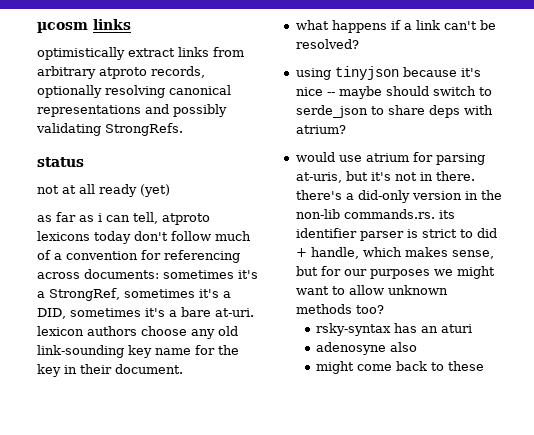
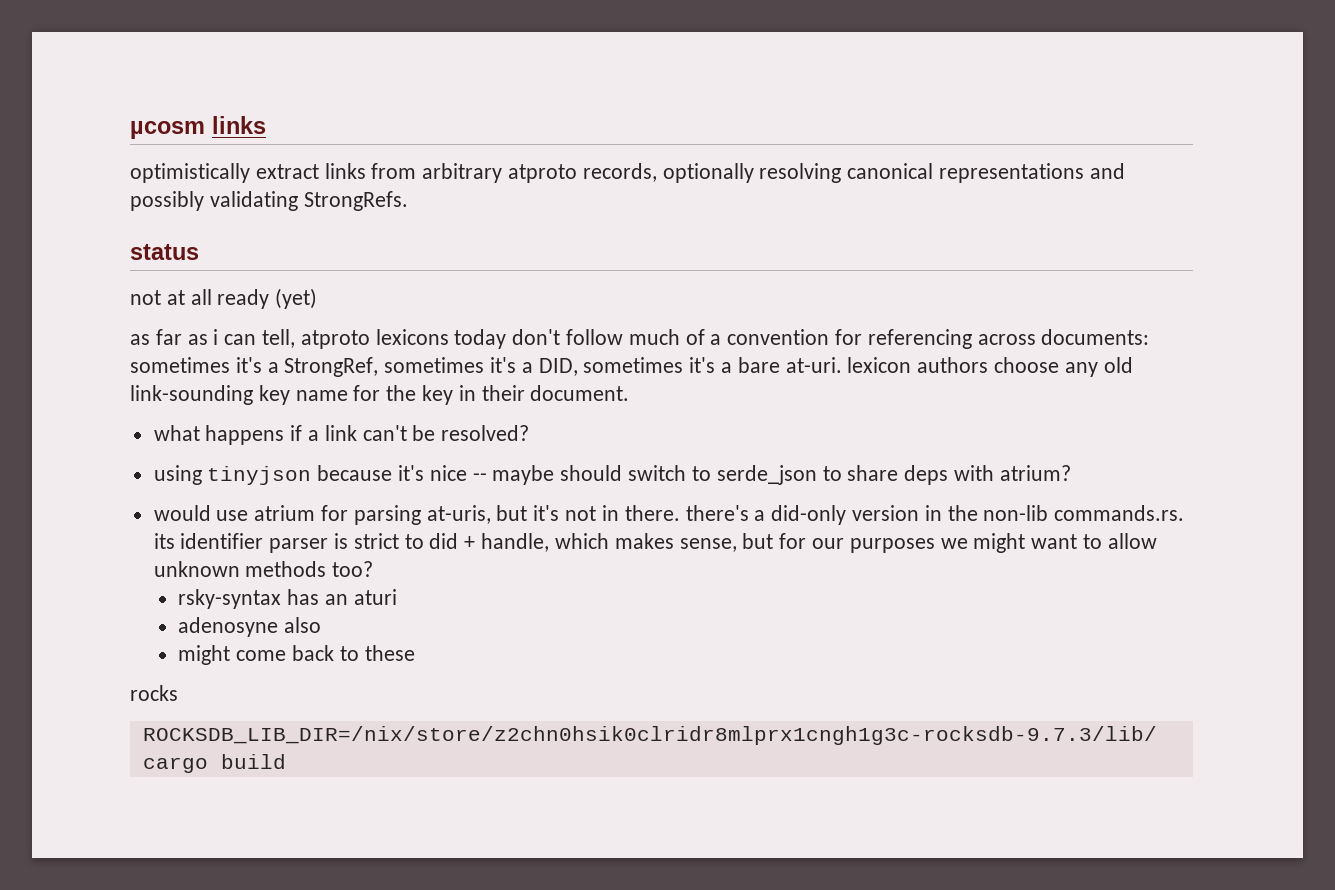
+ rocks
+ ROCKSDB_LIB_DIR=/nix/store/z2chn0hsik0clridr8mlprx1cngh1g3c-rocksdb-9.7.3/lib/ cargo build

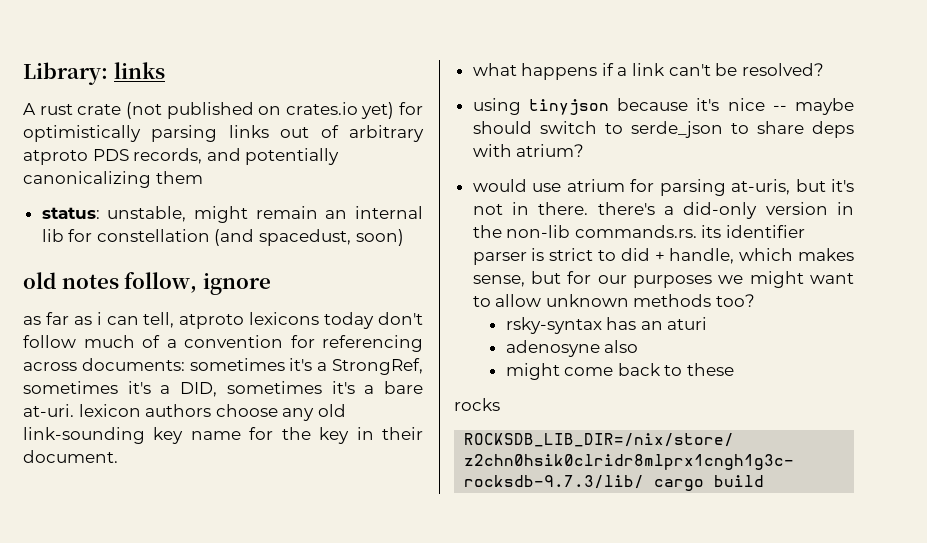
- µcosm links
+ Library: links
- optimistically extract links from arbitrary atproto records, optionally resolving canonical representations and possibly validating StrongRefs.
- status
- not at all ready (yet)
+ A rust crate (not published on crates.io yet) for optimistically parsing links out of arbitrary atproto PDS records, and potentially canonicalizing them
+ status: unstable, might remain an internal lib for constellation (and spacedust, soon)
+ old notes follow, ignore

